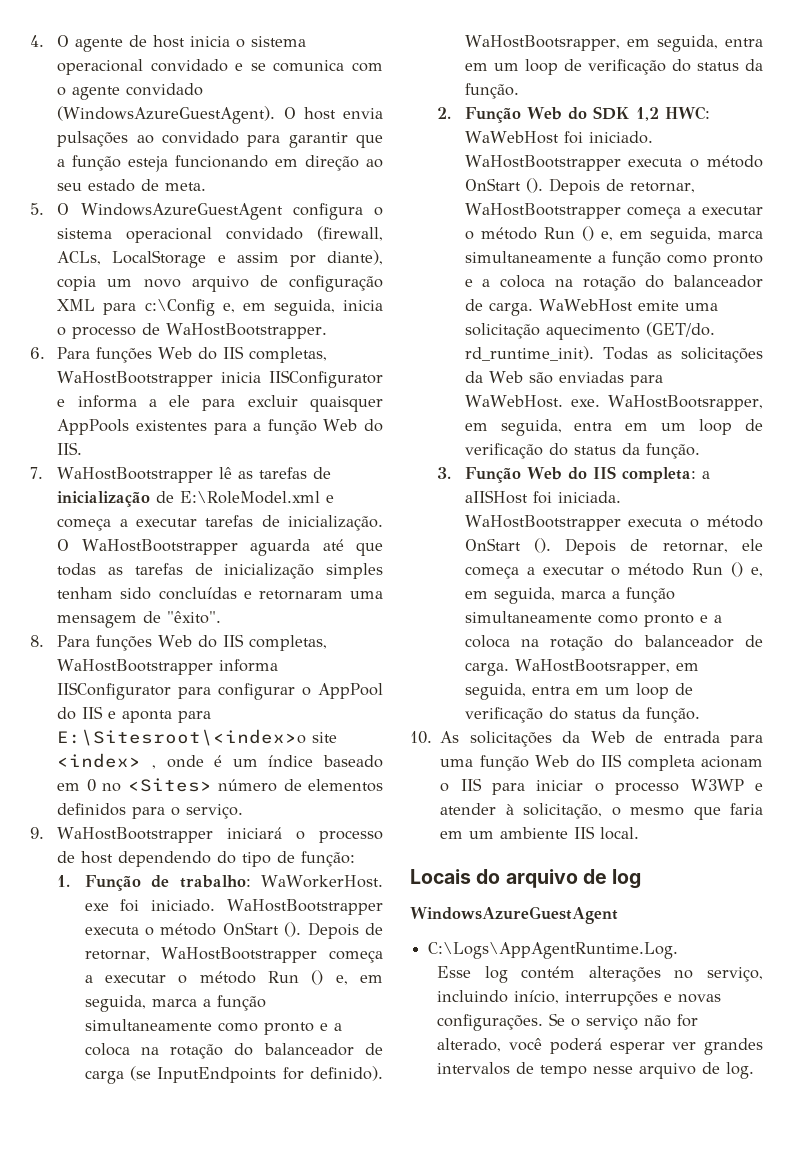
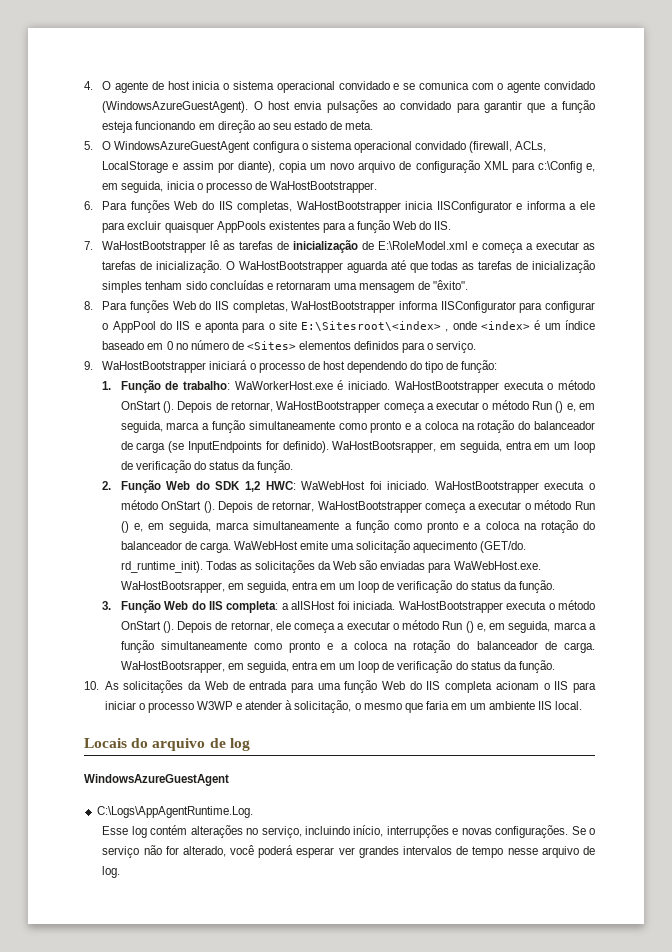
- 7. WaHostBootstrapper lê as tarefas de inicialização de E:\RoleModel.xml e começa a executar tarefas de inicialização.
+ 7. WaHostBootstrapper lê as tarefas de inicialização de E:\RoleModel.xml e começa a executar as tarefas de inicialização.
- 8. Para funções Web do IIS completas, WaHostBootstrapper informa IISConfigurator para configurar o AppPool do IIS e aponta para E:\Sitesroot\<index>o site <index> , onde é um índice baseado em 0 no <Sites> número de elementos definidos para o serviço.
+ 8. Para funções Web do IIS completas, WaHostBootstrapper informa IISConfigurator para configurar o AppPool do IIS e aponta para o site E:\Sitesroot\<index> , onde <index> é um índice baseado em 0 no número de <Sites> elementos definidos para o serviço.
- 1. Função de trabalho: WaWorkerHost. exe foi iniciado.
+ 1. Função de trabalho: WaWorkerHost.exe é iniciado.
- Todas as solicitações da Web são enviadas para WaWebHost. exe. WaHostBootsrapper, em seguida, entra em um loop de verificação do status da função.
+ Todas as solicitações da Web são enviadas para WaWebHost.exe. WaHostBootsrapper, em seguida, entra em um loop de verificação do status da função.

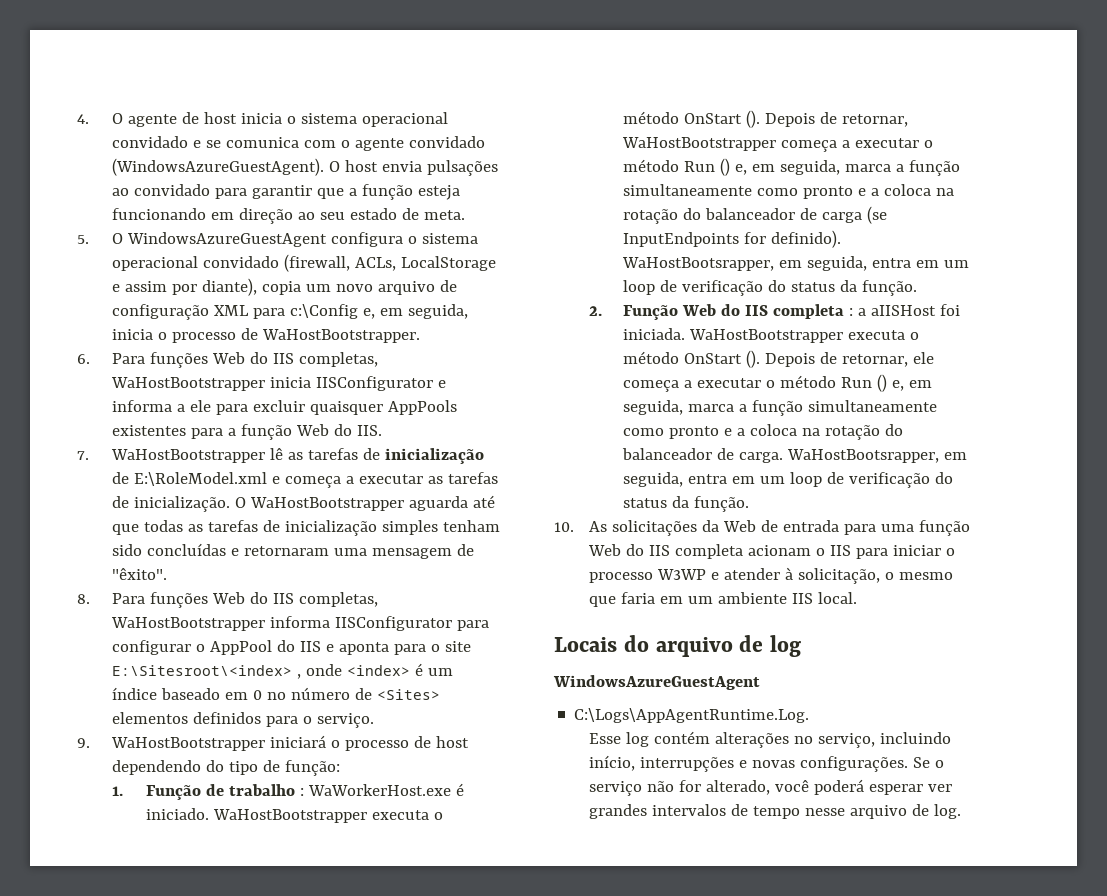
- 1. Função de trabalho: WaWorkerHost.exe é iniciado.
+ 1. Função de trabalho : WaWorkerHost.exe é iniciado.
- 2. Função Web do SDK 1,2 HWC: WaWebHost foi iniciado. WaHostBootstrapper executa o método OnStart (). Depois de retornar, WaHostBootstrapper começa a executar o método Run () e, em seguida, marca simultaneamente a função como pronto e a coloca na rotação do balanceador de carga. WaWebHost emite uma solicitação aquecimento (GET/do. rd_runtime_init). Todas as solicitações da Web são enviadas para WaWebHost.exe. WaHostBootsrapper, em seguida, entra em um loop de verificação do status da função.
- 3. Função Web do IIS completa: a aIISHost foi iniciada.
+ 2. Função Web do IIS completa : a aIISHost foi iniciada.

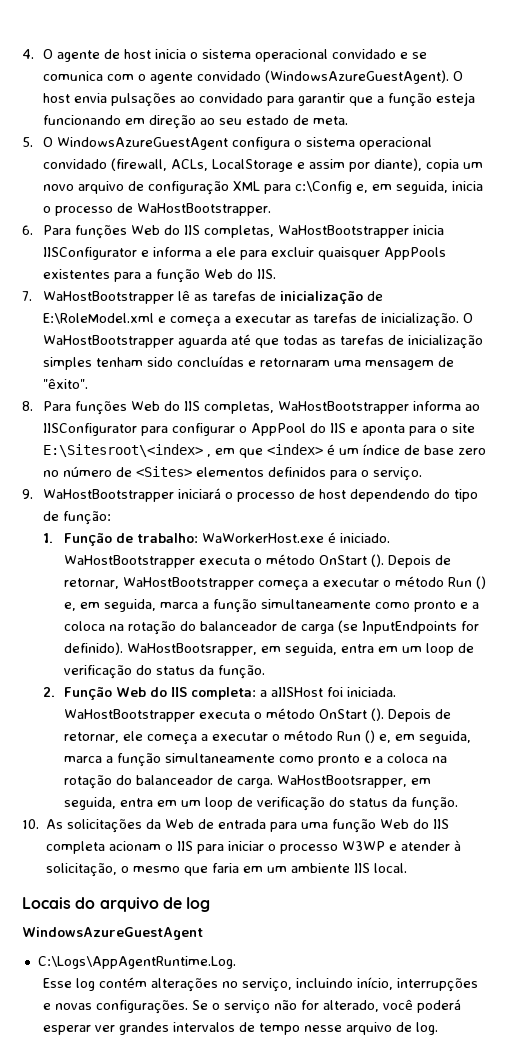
- 8. Para funções Web do IIS completas, WaHostBootstrapper informa IISConfigurator para configurar o AppPool do IIS e aponta para o site E:\Sitesroot\<index> , onde <index> é um índice baseado em 0 no número de <Sites> elementos definidos para o serviço.
+ 8. Para funções Web do IIS completas, WaHostBootstrapper informa ao IISConfigurator para configurar o AppPool do IIS e aponta para o site E:\Sitesroot\<index> , em que <index> é um índice de base zero no número de <Sites> elementos definidos para o serviço.
- 1. Função de trabalho : WaWorkerHost.exe é iniciado.
+ 1. Função de trabalho: WaWorkerHost.exe é iniciado.
- 2. Função Web do IIS completa : a aIISHost foi iniciada.
+ 2. Função Web do IIS completa: a aIISHost foi iniciada.

